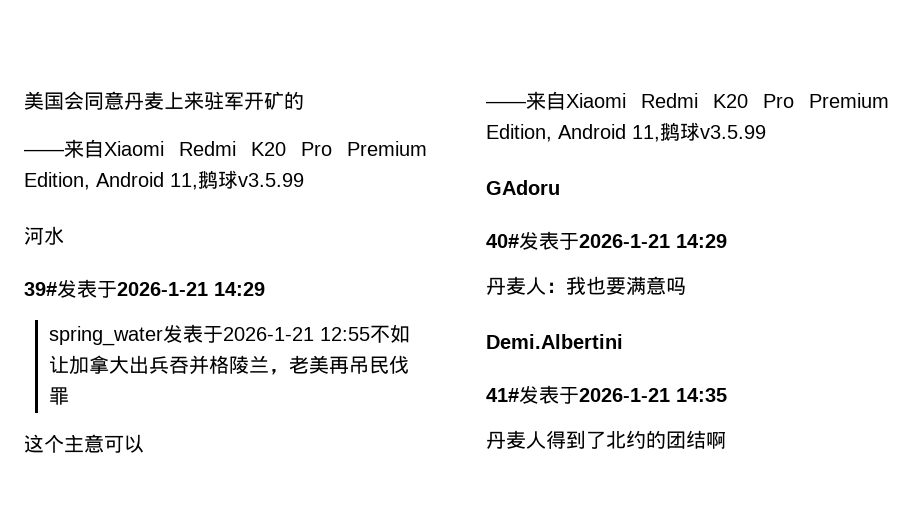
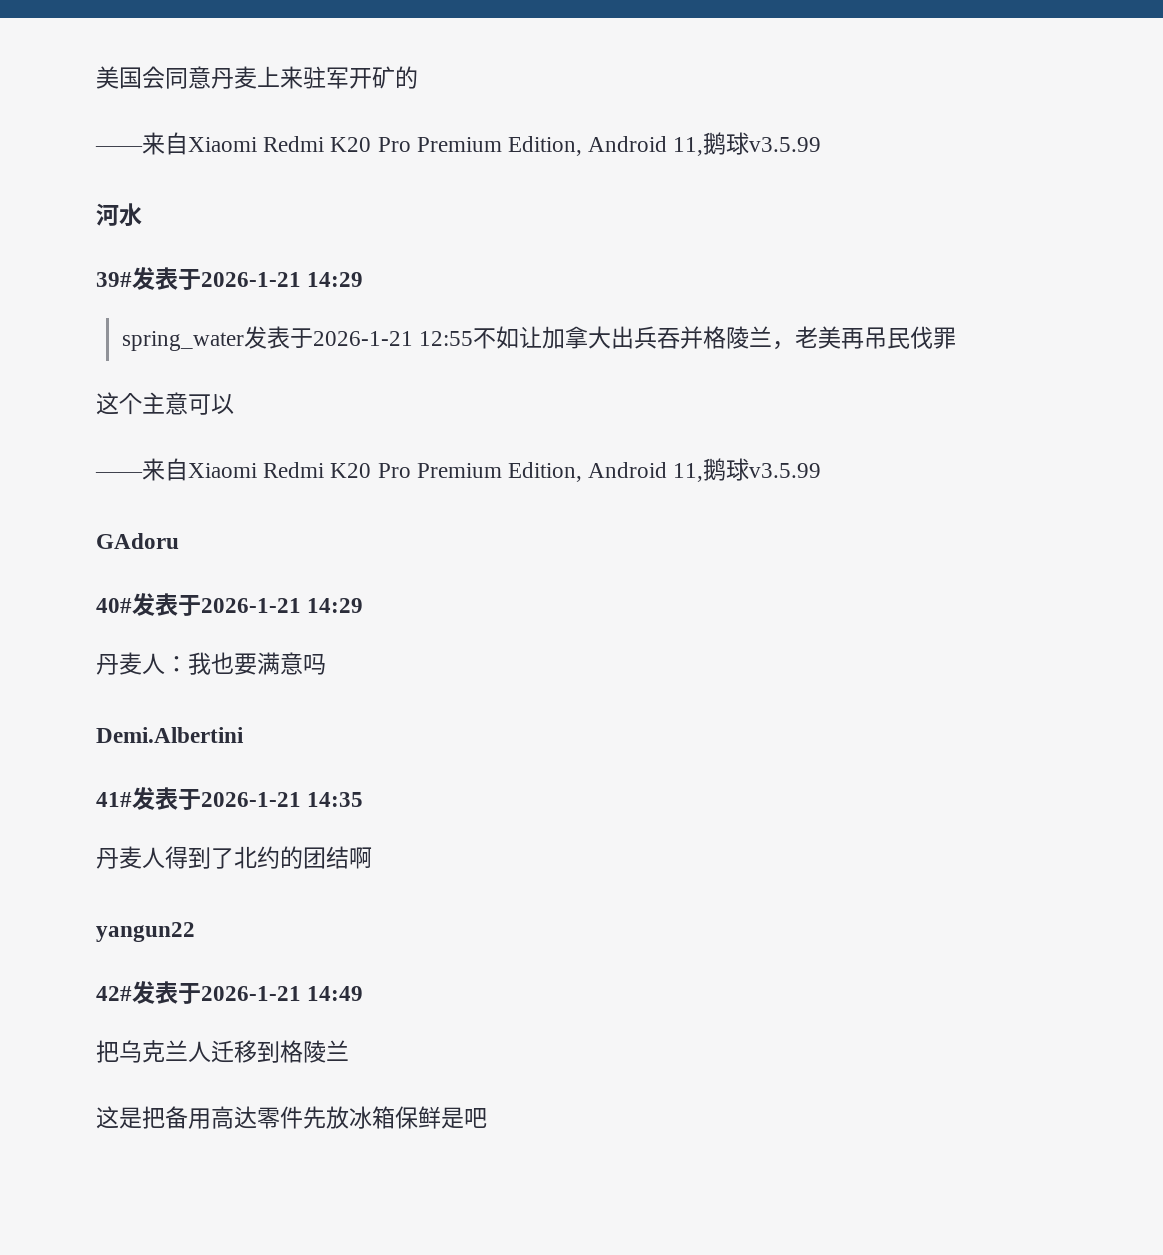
+ yangun22
+ 42#发表于2026-1-21 14:49
+ 把乌克兰人迁移到格陵兰
+ 这是把备用高达零件先放冰箱保鲜是吧

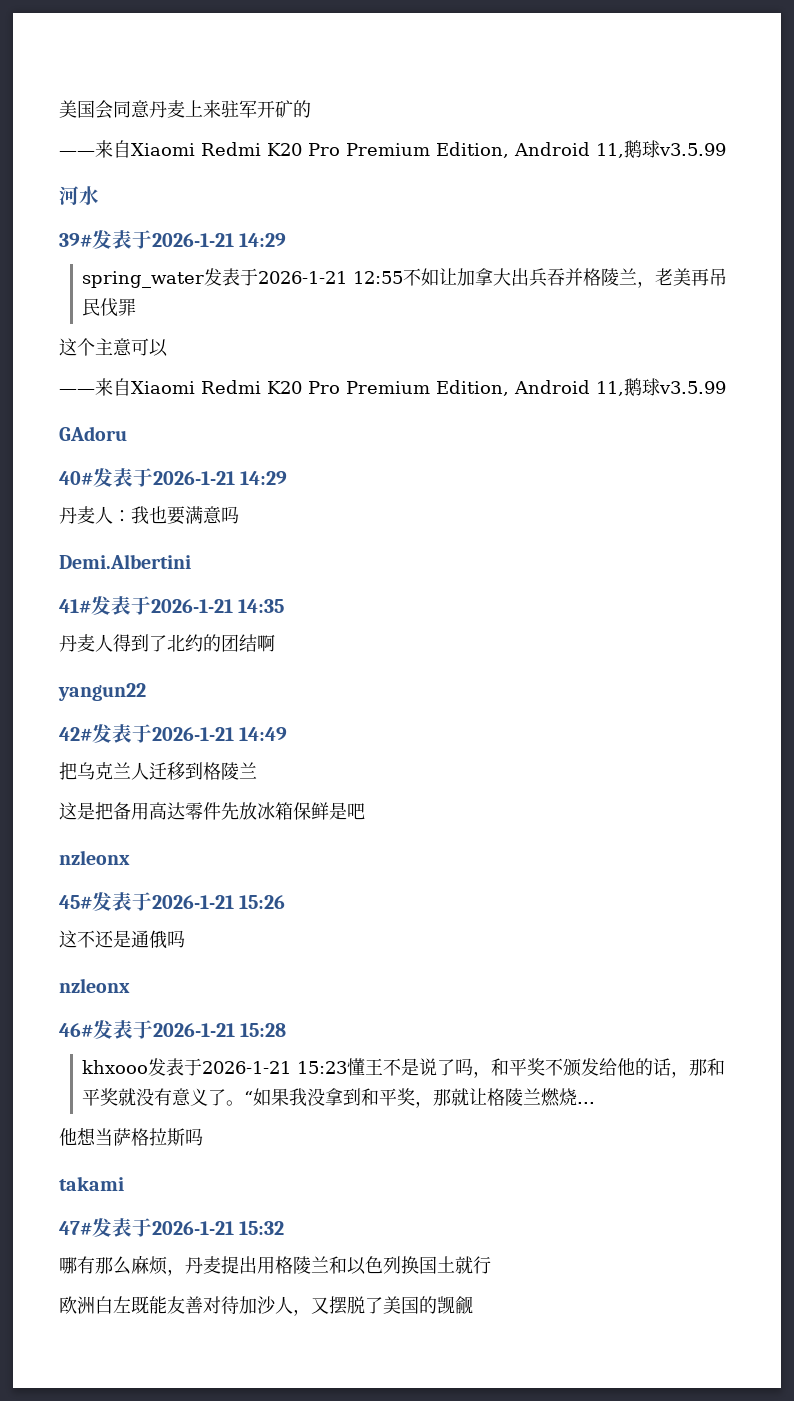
  这是把备用高达零件先放冰箱保鲜是吧
+ nzleonx
+ 45#发表于2026-1-21 15:26
+ 这不还是通俄吗
+ nzleonx
+ 46#发表于2026-1-21 15:28
+ khxooo发表于2026-1-21 15:23懂王不是说了吗，和平奖不颁发给他的话，那和平奖就没有意义了。“如果我没拿到和平奖，那就让格陵兰燃烧...
+ 他想当萨格拉斯吗
+ takami
+ 47#发表于2026-1-21 15:32
+ 哪有那么麻烦，丹麦提出用格陵兰和以色列换国土就行
+ 欧洲白左既能友善对待加沙人，又摆脱了美国的觊觎

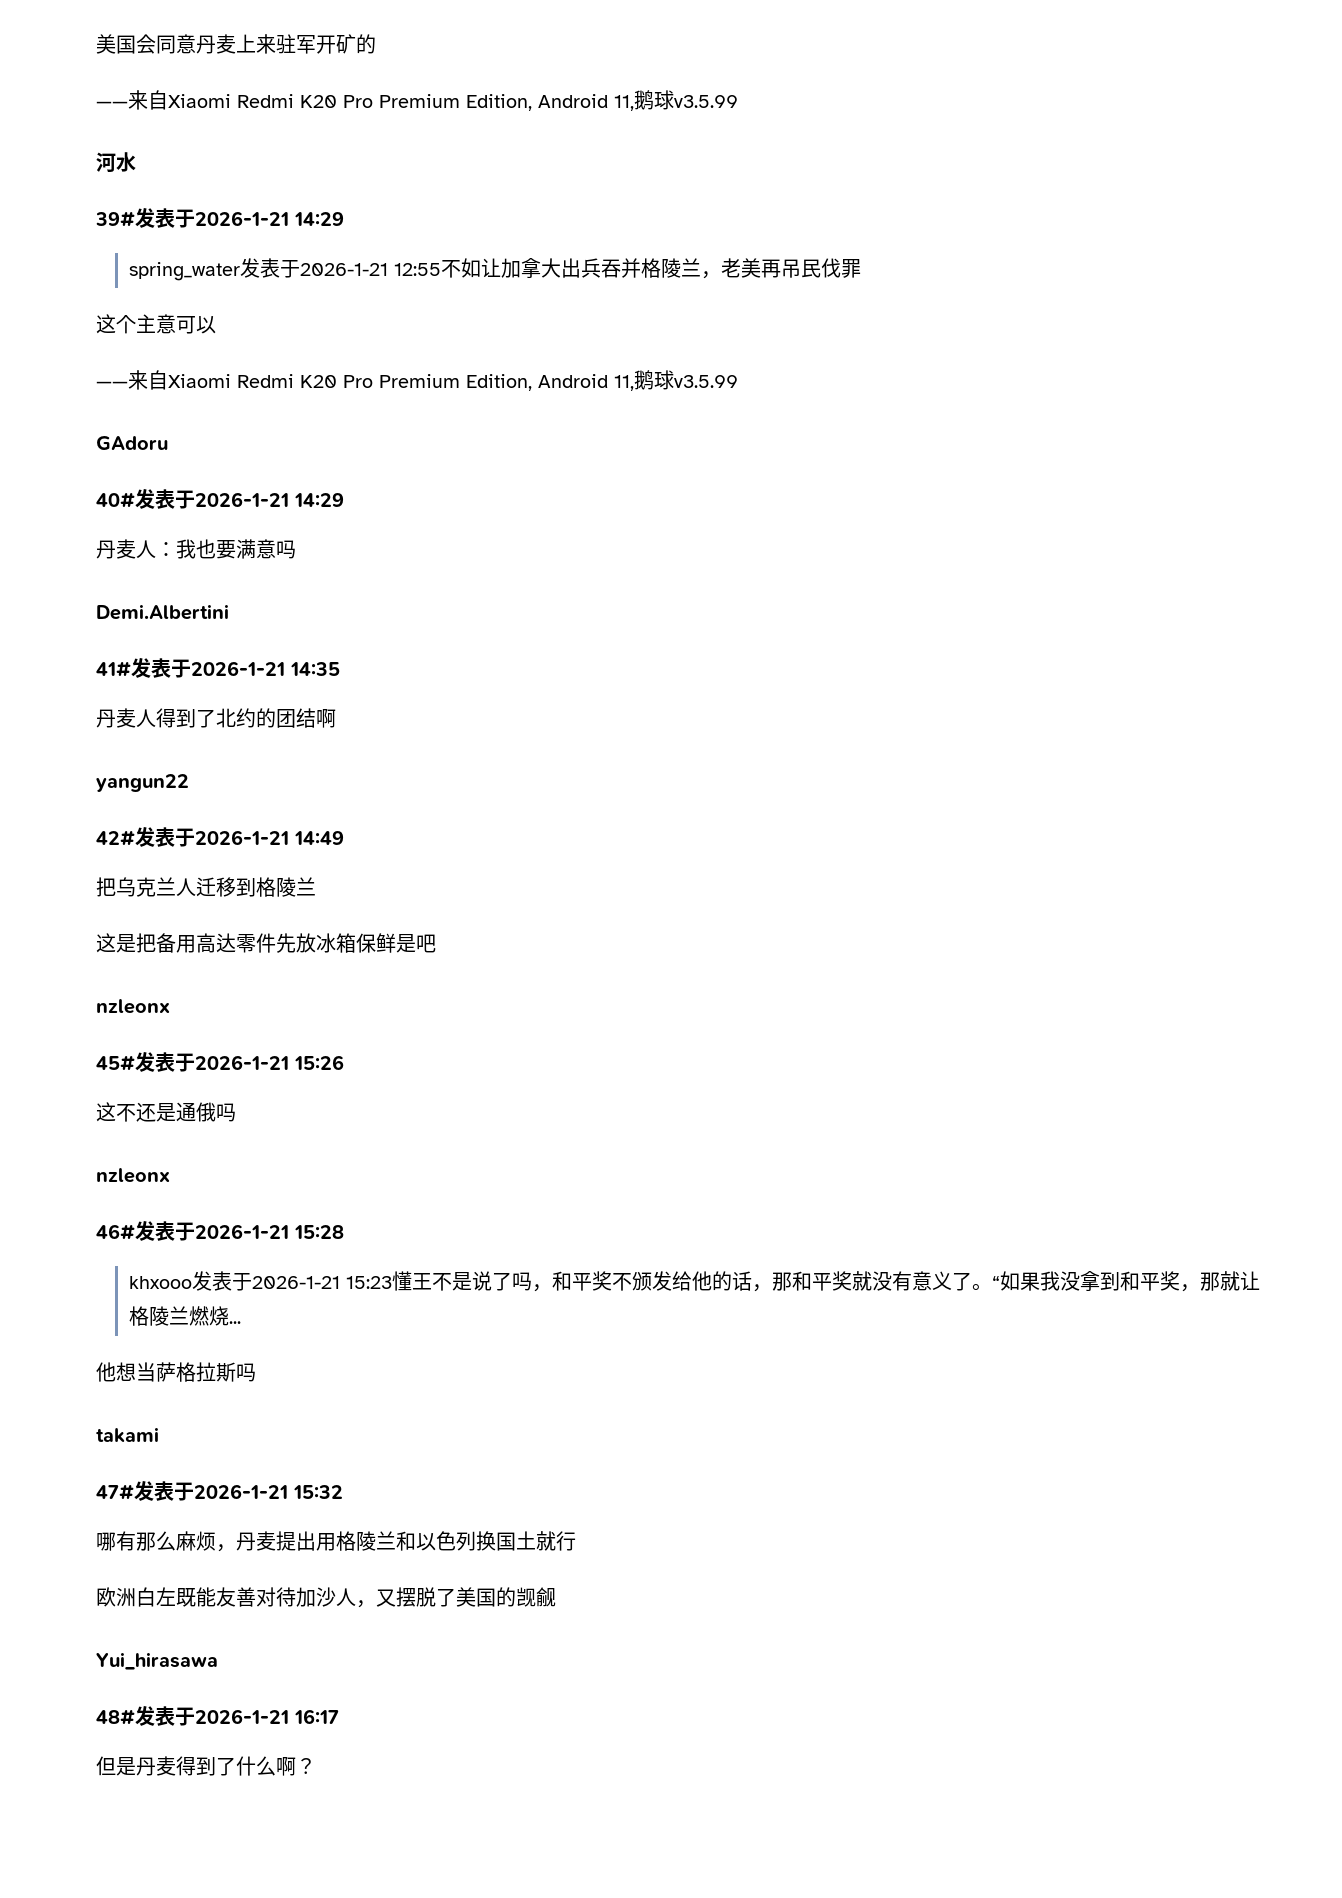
+ Yui_hirasawa
+ 48#发表于2026-1-21 16:17
+ 但是丹麦得到了什么啊？

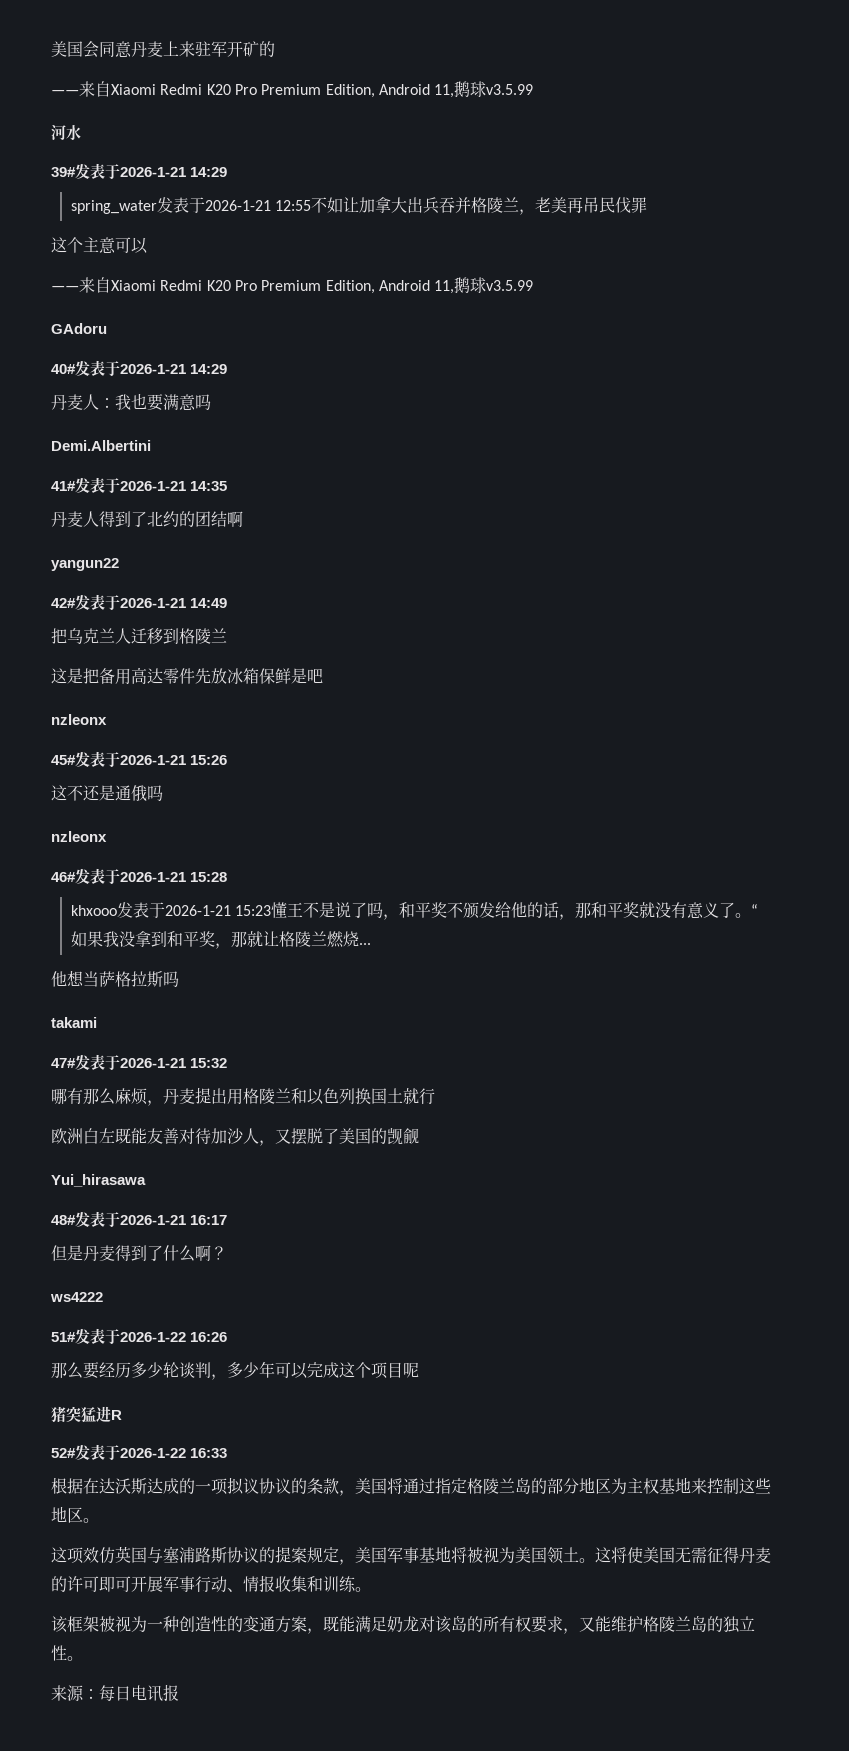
+ ws4222
+ 51#发表于2026-1-22 16:26
+ 那么要经历多少轮谈判，多少年可以完成这个项目呢
+ 猪突猛进R
+ 52#发表于2026-1-22 16:33
+ 根据在达沃斯达成的一项拟议协议的条款，美国将通过指定格陵兰岛的部分地区为主权基地来控制这些地区。
+ 这项效仿英国与塞浦路斯协议的提案规定，美国军事基地将被视为美国领土。这将使美国无需征得丹麦的许可即可开展军事行动、情报收集和训练。
+ 该框架被视为一种创造性的变通方案，既能满足奶龙对该岛的所有权要求，又能维护格陵兰岛的独立性。
+ 来源：每日电讯报

